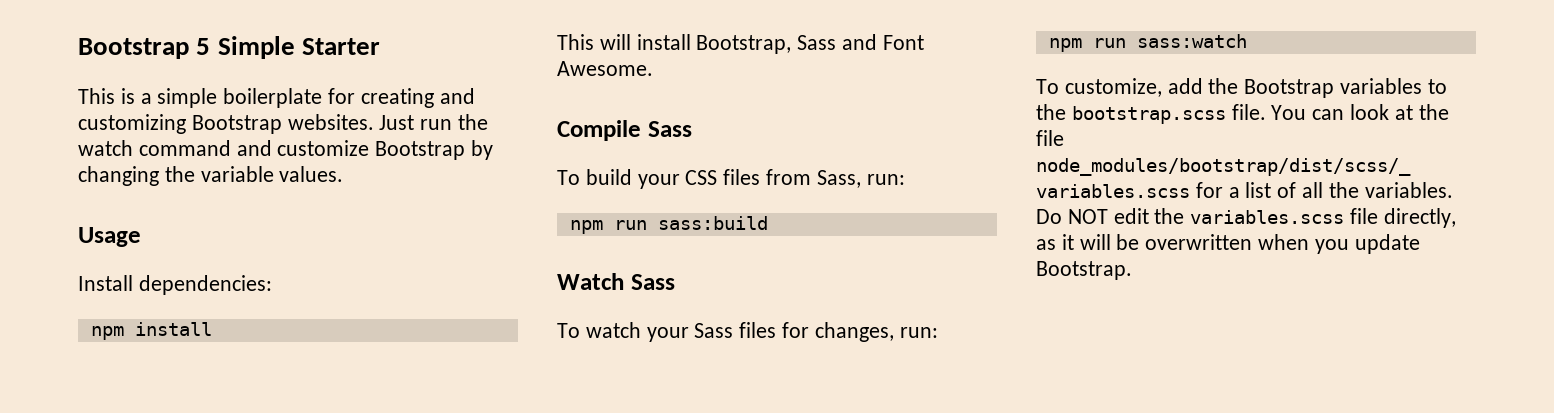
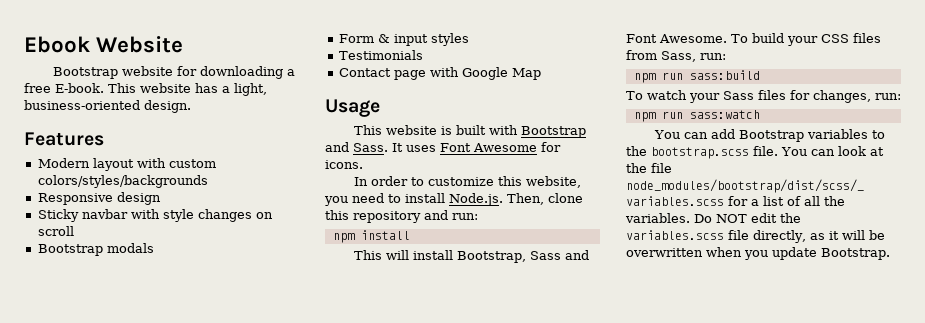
- Bootstrap 5 Simple Starter
- This is a simple boilerplate for creating and customizing Bootstrap websites. Just run the watch command and customize Bootstrap by changing the variable values.
+ Ebook Website
+ Bootstrap website for downloading a free E-book. This website has a light, business-oriented design.
+ Features
+ Modern layout with custom colors/styles/backgrounds
+ Responsive design
+ Sticky navbar with style changes on scroll
+ Bootstrap modals
+ Form & input styles
+ Testimonials
+ Contact page with Google Map
  Usage
- Install dependencies:
+ This website is built with Bootstrap and Sass. It uses Font Awesome for icons.
+ In order to customize this website, you need to install Node.js. Then, clone this repository and run:
- This will install Bootstrap, Sass and Font Awesome.
- Compile Sass
- To build your CSS files from Sass, run:
+ This will install Bootstrap, Sass and Font Awesome. To build your CSS files from Sass, run:
- Watch Sass
- To customize, add the Bootstrap variables to the bootstrap.scss file.
+ You can add Bootstrap variables to the bootstrap.scss file.

